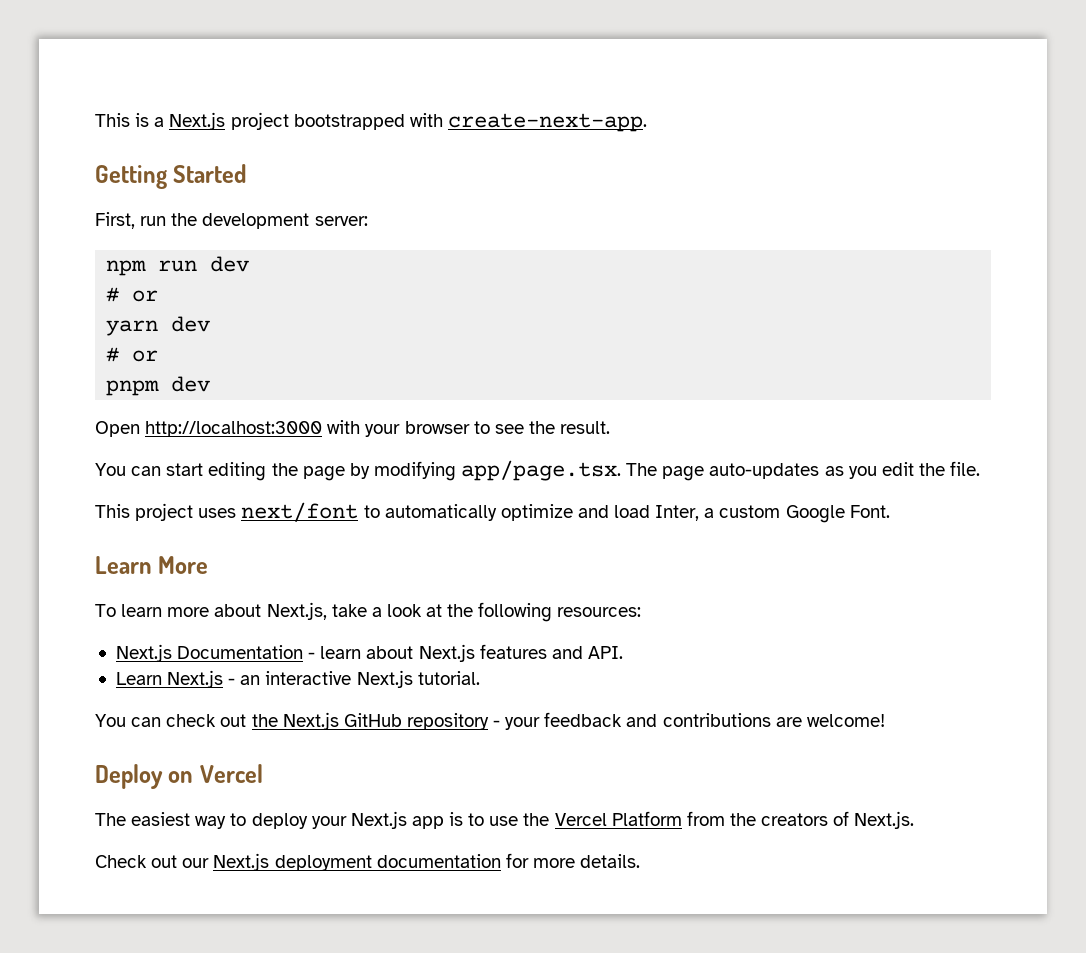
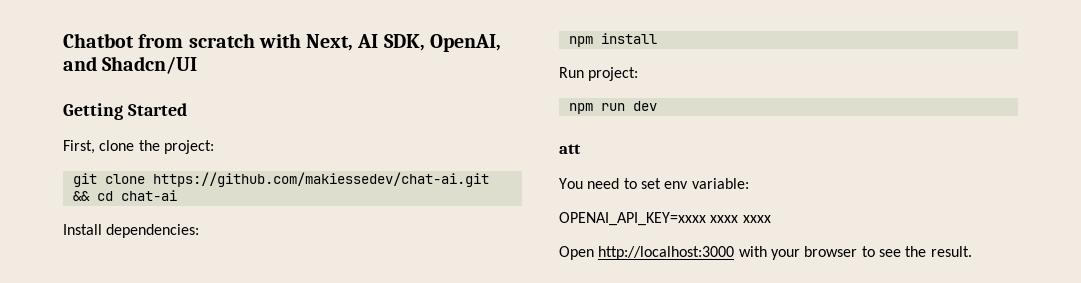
- This is a Next.js project bootstrapped with create-next-app.
+ Chatbot from scratch with Next, AI SDK, OpenAI, and Shadcn/UI
  Getting Started
- First, run the development server:
+ First, clone the project:
+ git clone https://github.com/makiessedev/chat-ai.git && cd chat-ai
+ Install dependencies:
+ npm install
+ Run project:
  npm run dev
- # or
- yarn dev
- # or
- pnpm dev
+ att
+ You need to set env variable:
+ OPENAI_API_KEY=xxxx xxxx xxxx
- You can start editing the page by modifying app/page.tsx. The page auto-updates as you edit the file.
- This project uses next/font to automatically optimize and load Inter, a custom Google Font.
- Learn More
- To learn more about Next.js, take a look at the following resources:
- Next.js Documentation - learn about Next.js features and API.
- Learn Next.js - an interactive Next.js tutorial.
- You can check out the Next.js GitHub repository - your feedback and contributions are welcome!
- Deploy on Vercel
- The easiest way to deploy your Next.js app is to use the Vercel Platform from the creators of Next.js.
- Check out our Next.js deployment documentation for more details.

